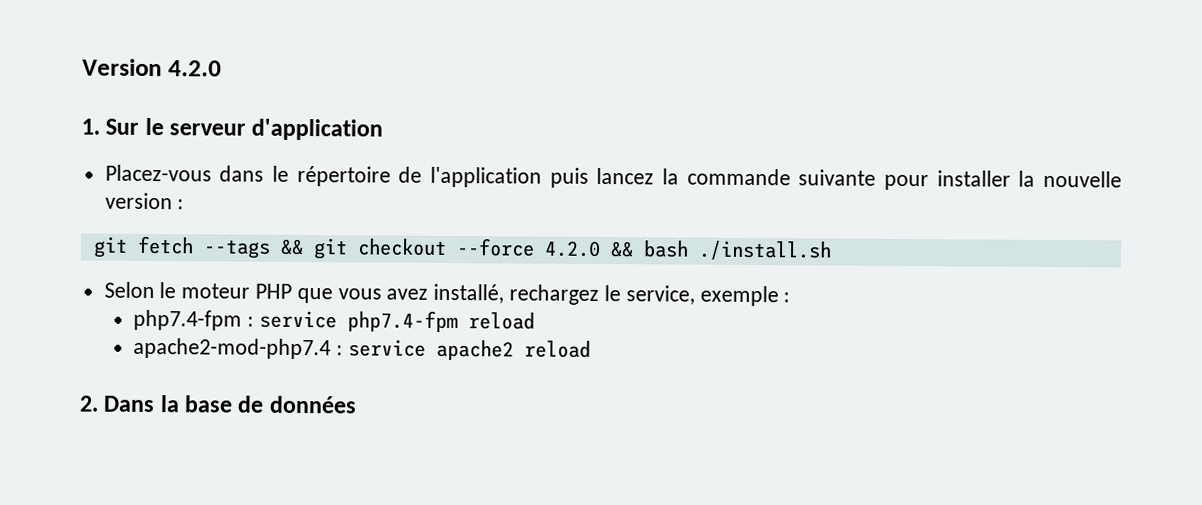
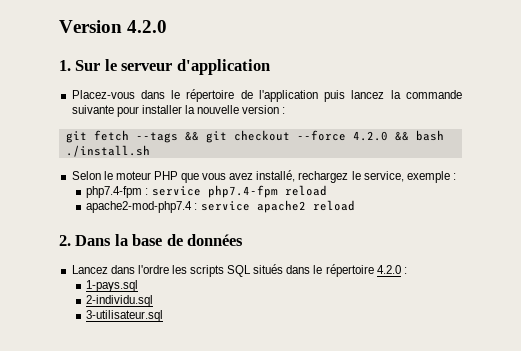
+ Lancez dans l'ordre les scripts SQL situés dans le répertoire 4.2.0 :
+ 1-pays.sql
+ 2-individu.sql
+ 3-utilisateur.sql

